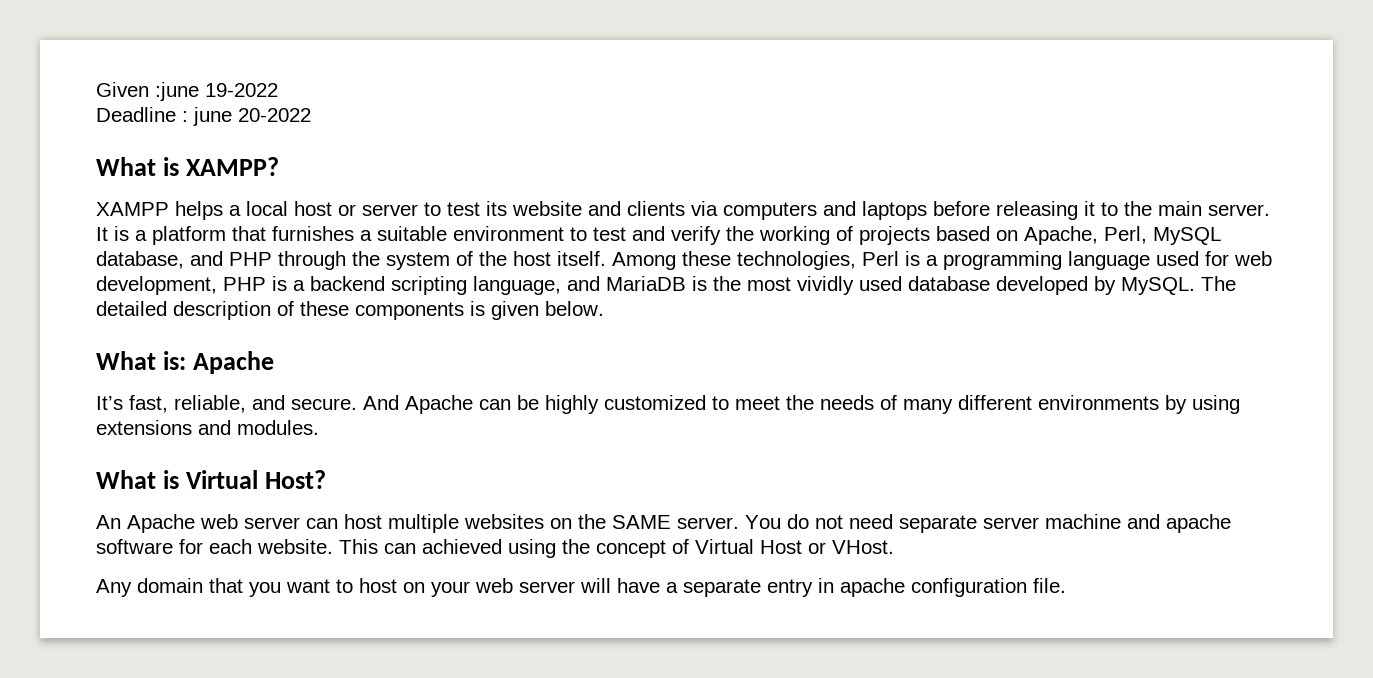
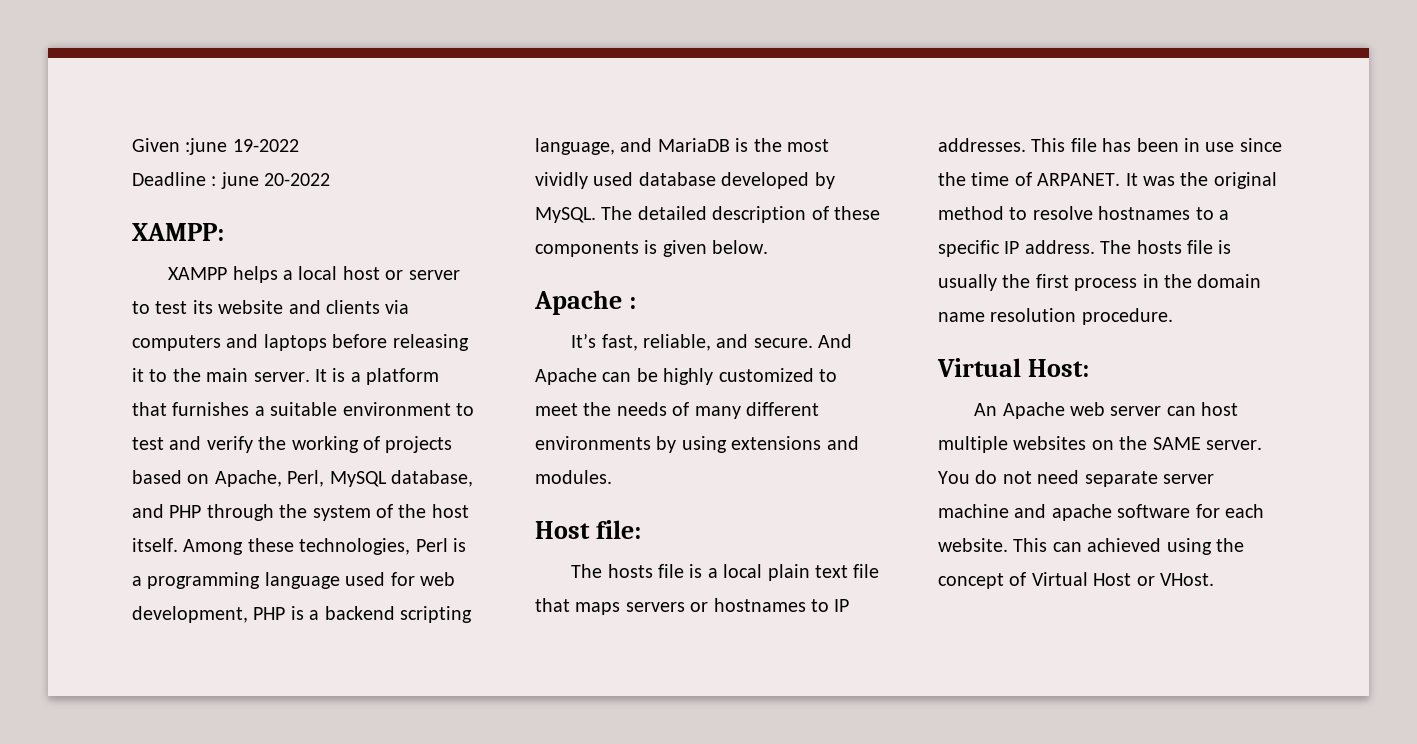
- What is XAMPP?
+ XAMPP:
- What is: Apache
+ Apache :
- What is Virtual Host?
+ Host file:
+ The hosts file is a local plain text file that maps servers or hostnames to IP addresses. This file has been in use since the time of ARPANET. It was the original method to resolve hostnames to a specific IP address. The hosts file is usually the first process in the domain name resolution procedure.
+ Virtual Host:
- Any domain that you want to host on your web server will have a separate entry in apache configuration file.

